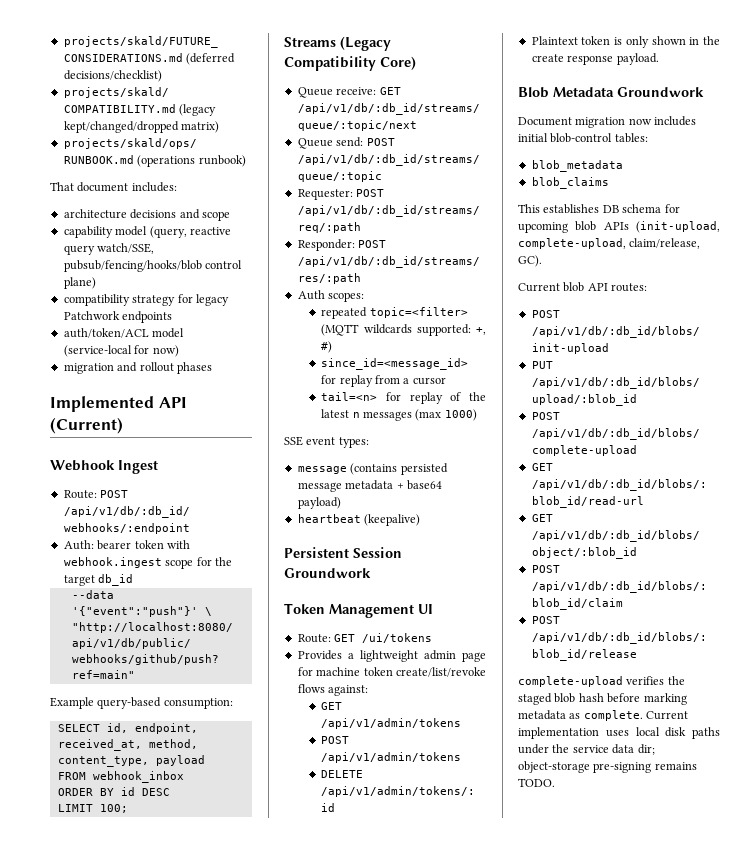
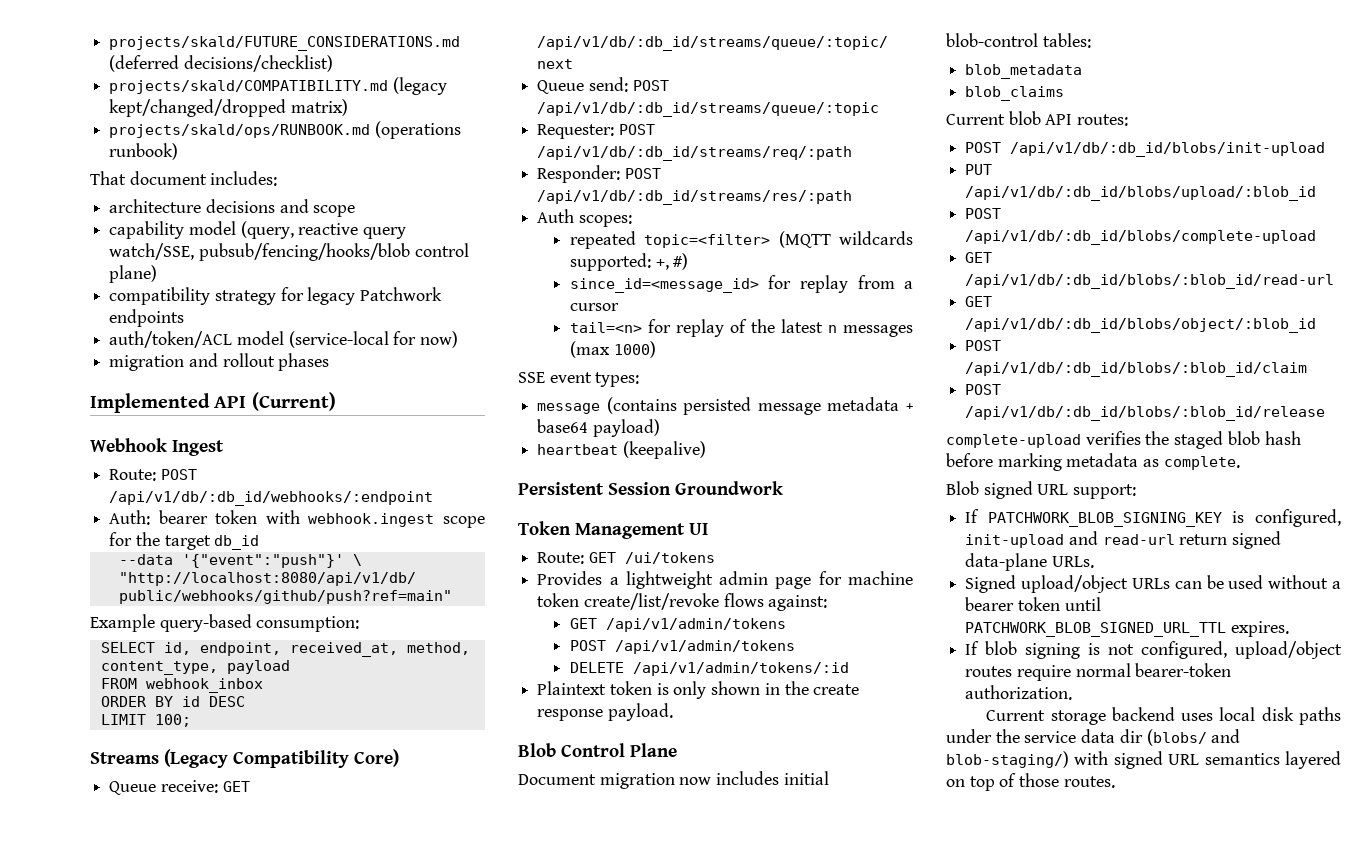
- Blob Metadata Groundwork
+ Blob Control Plane
- This establishes DB schema for upcoming blob APIs (init-upload, complete-upload, claim/release, GC).
- complete-upload verifies the staged blob hash before marking metadata as complete. Current implementation uses local disk paths under the service data dir; object-storage pre-signing remains TODO.
+ complete-upload verifies the staged blob hash before marking metadata as complete.
+ Blob signed URL support:
+ If PATCHWORK_BLOB_SIGNING_KEY is configured, init-upload and read-url return signed data-plane URLs.
+ Signed upload/object URLs can be used without a bearer token until PATCHWORK_BLOB_SIGNED_URL_TTL expires.
+ If blob signing is not configured, upload/object routes require normal bearer-token authorization.
+ Current storage backend uses local disk paths under the service data dir (blobs/ and blob-staging/) with signed URL semantics layered on top of those routes.

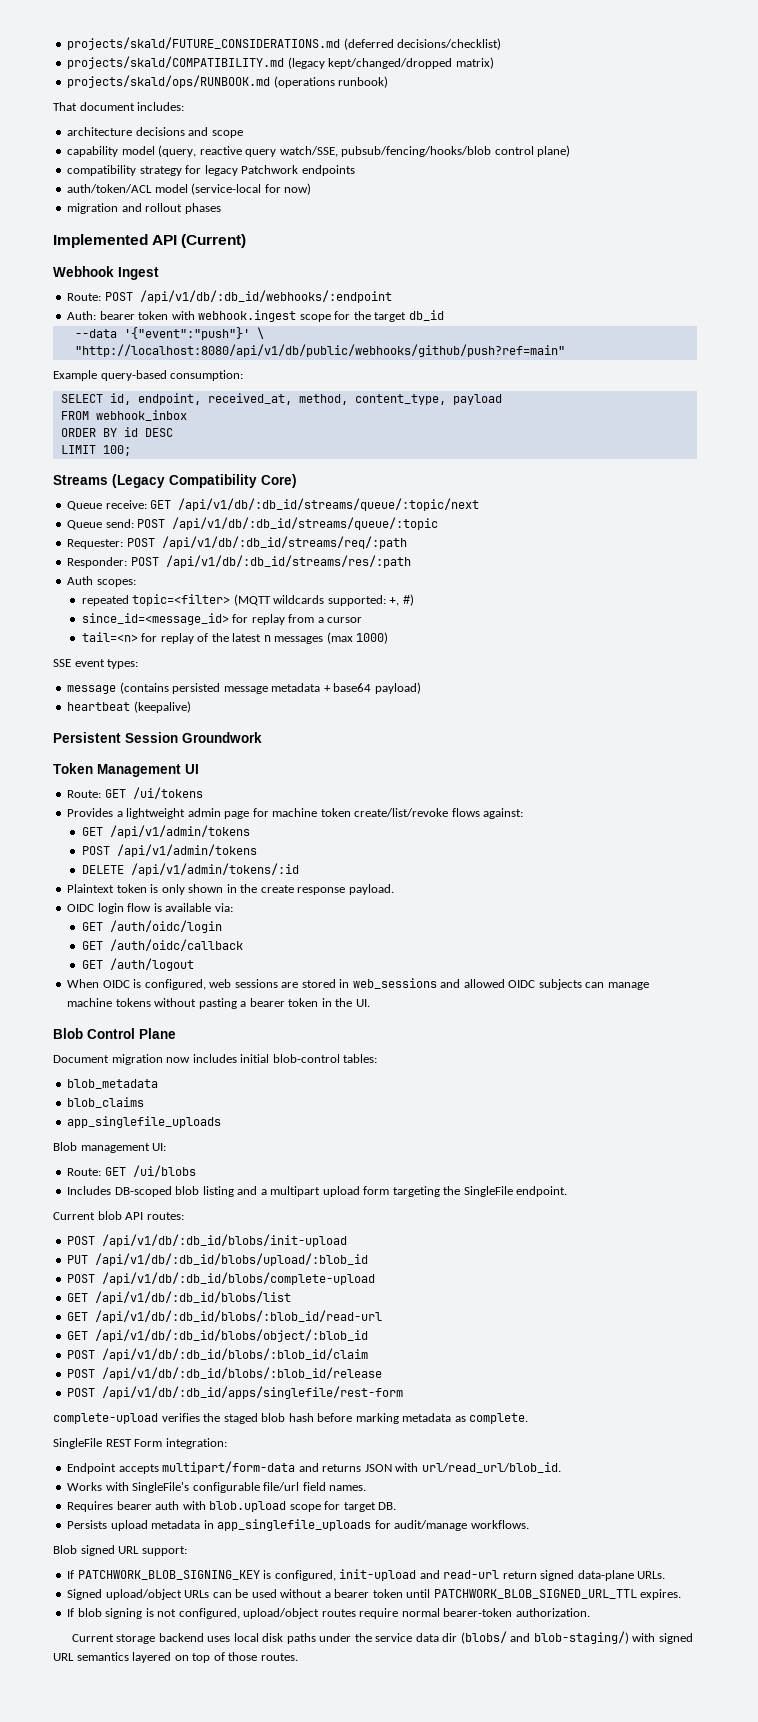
+ OIDC login flow is available via:
+ GET /auth/oidc/login
+ GET /auth/oidc/callback
+ GET /auth/logout
+ When OIDC is configured, web sessions are stored in web_sessions and allowed OIDC subjects can manage machine tokens without pasting a bearer token in the UI.
  blob_claims
+ app_singlefile_uploads
+ Blob management UI:
+ Route: GET /ui/blobs
+ Includes DB-scoped blob listing and a multipart upload form targeting the SingleFile endpoint.
+ GET /api/v1/db/:db_id/blobs/list
+ POST /api/v1/db/:db_id/apps/singlefile/rest-form
+ SingleFile REST Form integration:
+ Endpoint accepts multipart/form-data and returns JSON with url/read_url/blob_id.
+ Works with SingleFile's configurable file/url field names.
+ Requires bearer auth with blob.upload scope for target DB.
+ Persists upload metadata in app_singlefile_uploads for audit/manage workflows.

